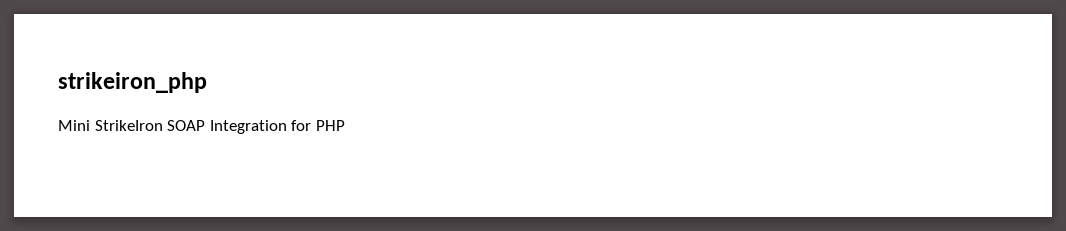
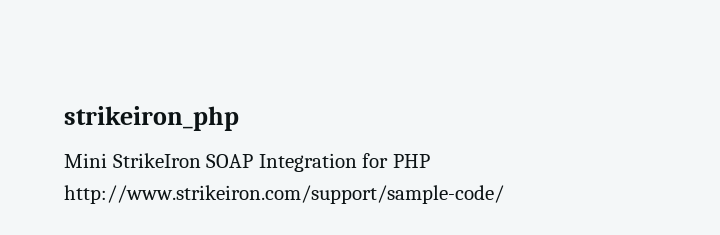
+ http://www.strikeiron.com/support/sample-code/

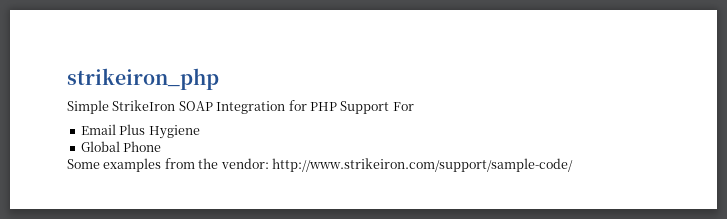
- Mini StrikeIron SOAP Integration for PHP
- http://www.strikeiron.com/support/sample-code/
+ Simple StrikeIron SOAP Integration for PHP Support For
+ Email Plus Hygiene
+ Global Phone
+ Some examples from the vendor: http://www.strikeiron.com/support/sample-code/

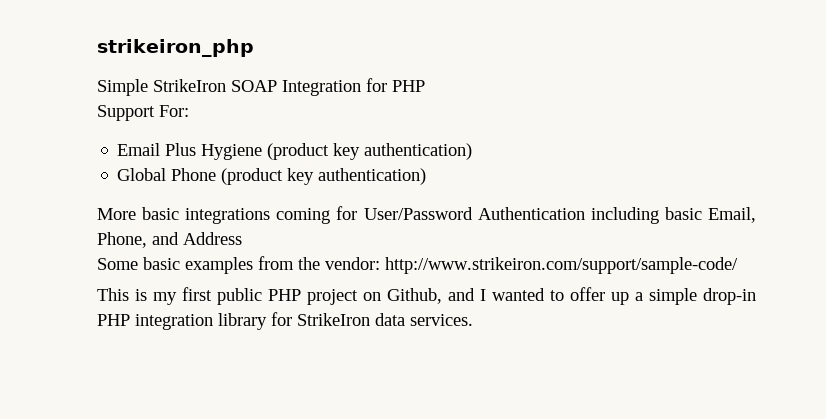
- Simple StrikeIron SOAP Integration for PHP Support For
+ Simple StrikeIron SOAP Integration for PHP
+ Support For:
- Email Plus Hygiene
+ Email Plus Hygiene (product key authentication)
- Global Phone
+ Global Phone (product key authentication)
+ More basic integrations coming for User/Password Authentication including basic Email, Phone, and Address
- Some examples from the vendor: http://www.strikeiron.com/support/sample-code/
+ Some basic examples from the vendor: http://www.strikeiron.com/support/sample-code/
+ This is my first public PHP project on Github, and I wanted to offer up a simple drop-in PHP integration library for StrikeIron data services.

